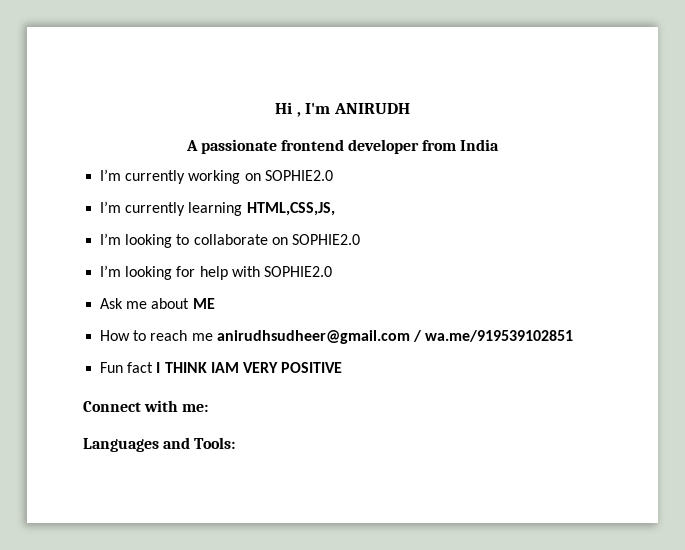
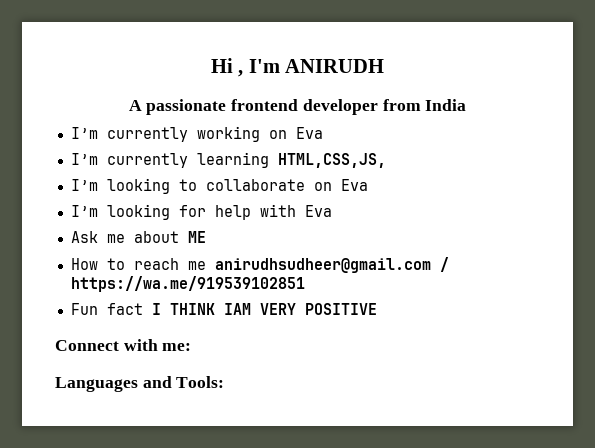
- I’m currently working on SOPHIE2.0
+ I’m currently working on Eva
- I’m looking to collaborate on SOPHIE2.0
+ I’m looking to collaborate on Eva
- I’m looking for help with SOPHIE2.0
+ I’m looking for help with Eva
- How to reach me anirudhsudheer@gmail.com / wa.me/919539102851
+ How to reach me anirudhsudheer@gmail.com / https://wa.me/919539102851

